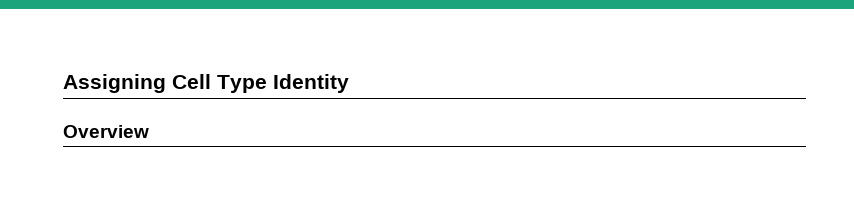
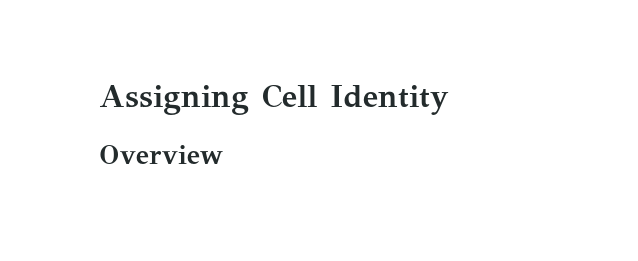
- Assigning Cell Type Identity
+ Assigning Cell Identity

